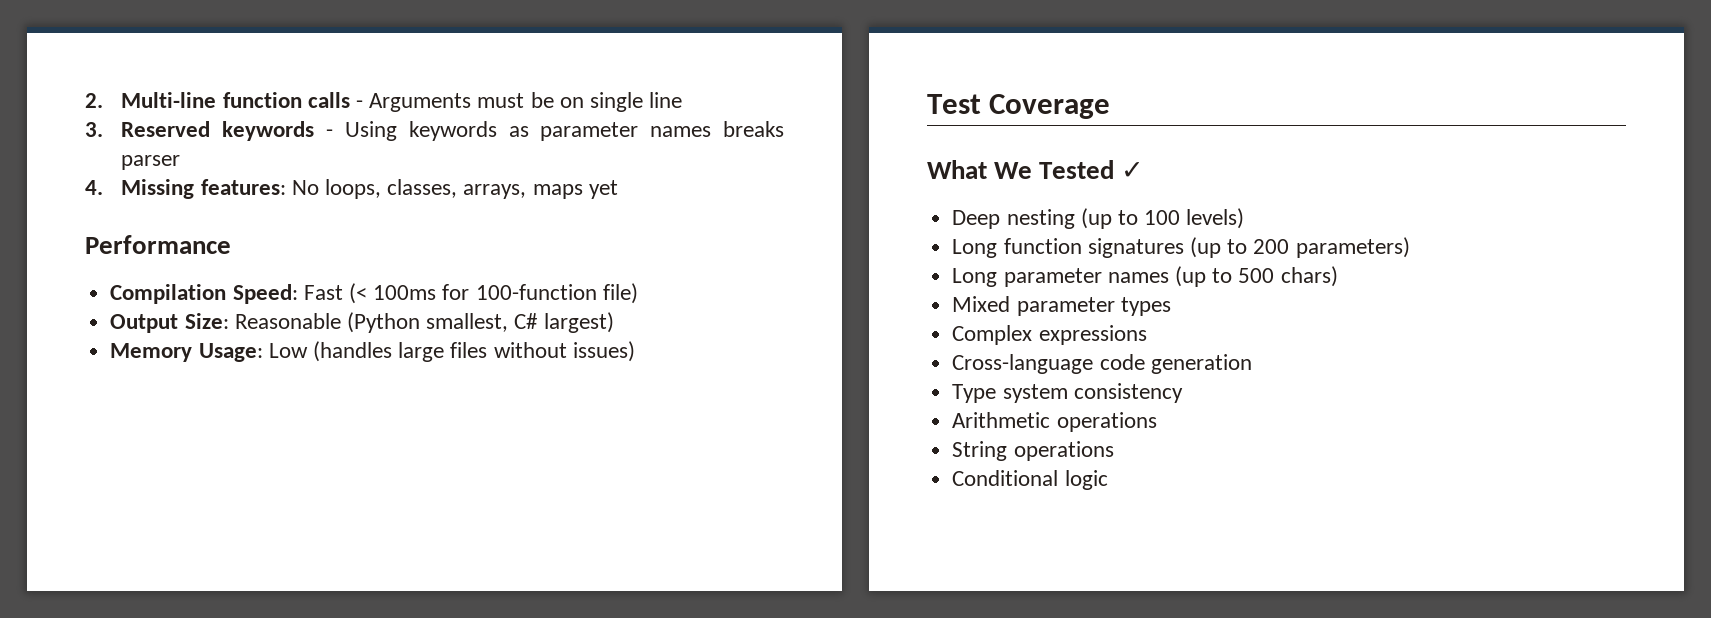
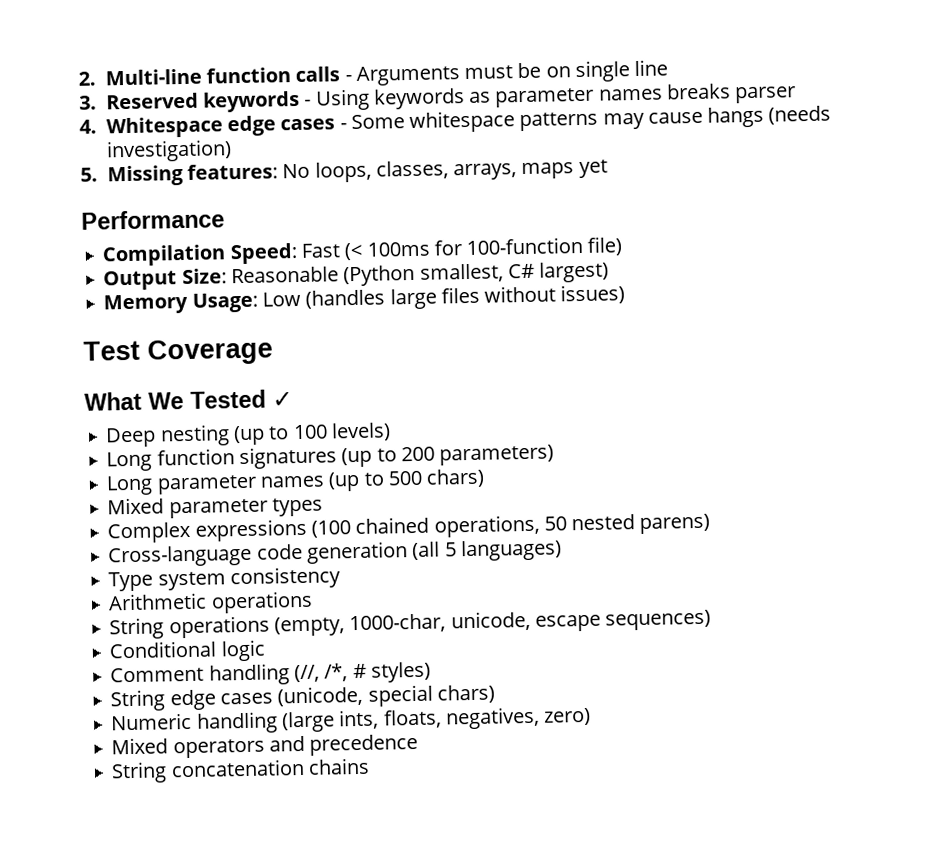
- 4. Missing features: No loops, classes, arrays, maps yet
+ 4. Whitespace edge cases - Some whitespace patterns may cause hangs (needs investigation)
+ 5. Missing features: No loops, classes, arrays, maps yet
- Complex expressions
+ Complex expressions (100 chained operations, 50 nested parens)
- Cross-language code generation
+ Cross-language code generation (all 5 languages)
- String operations
+ String operations (empty, 1000-char, unicode, escape sequences)
  Conditional logic
+ Comment handling (//, /*, # styles)
+ String edge cases (unicode, special chars)
+ Numeric handling (large ints, floats, negatives, zero)
+ Mixed operators and precedence
+ String concatenation chains

